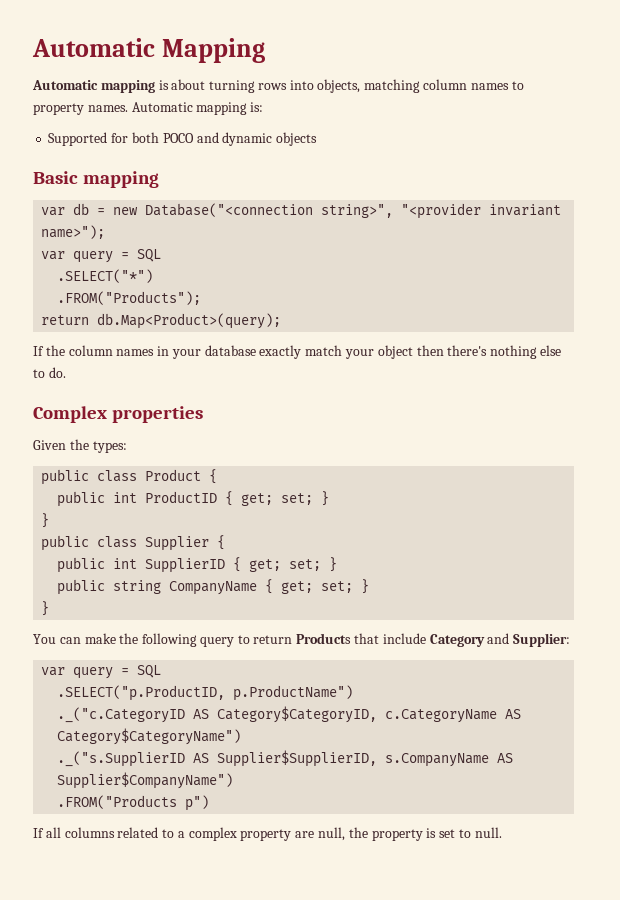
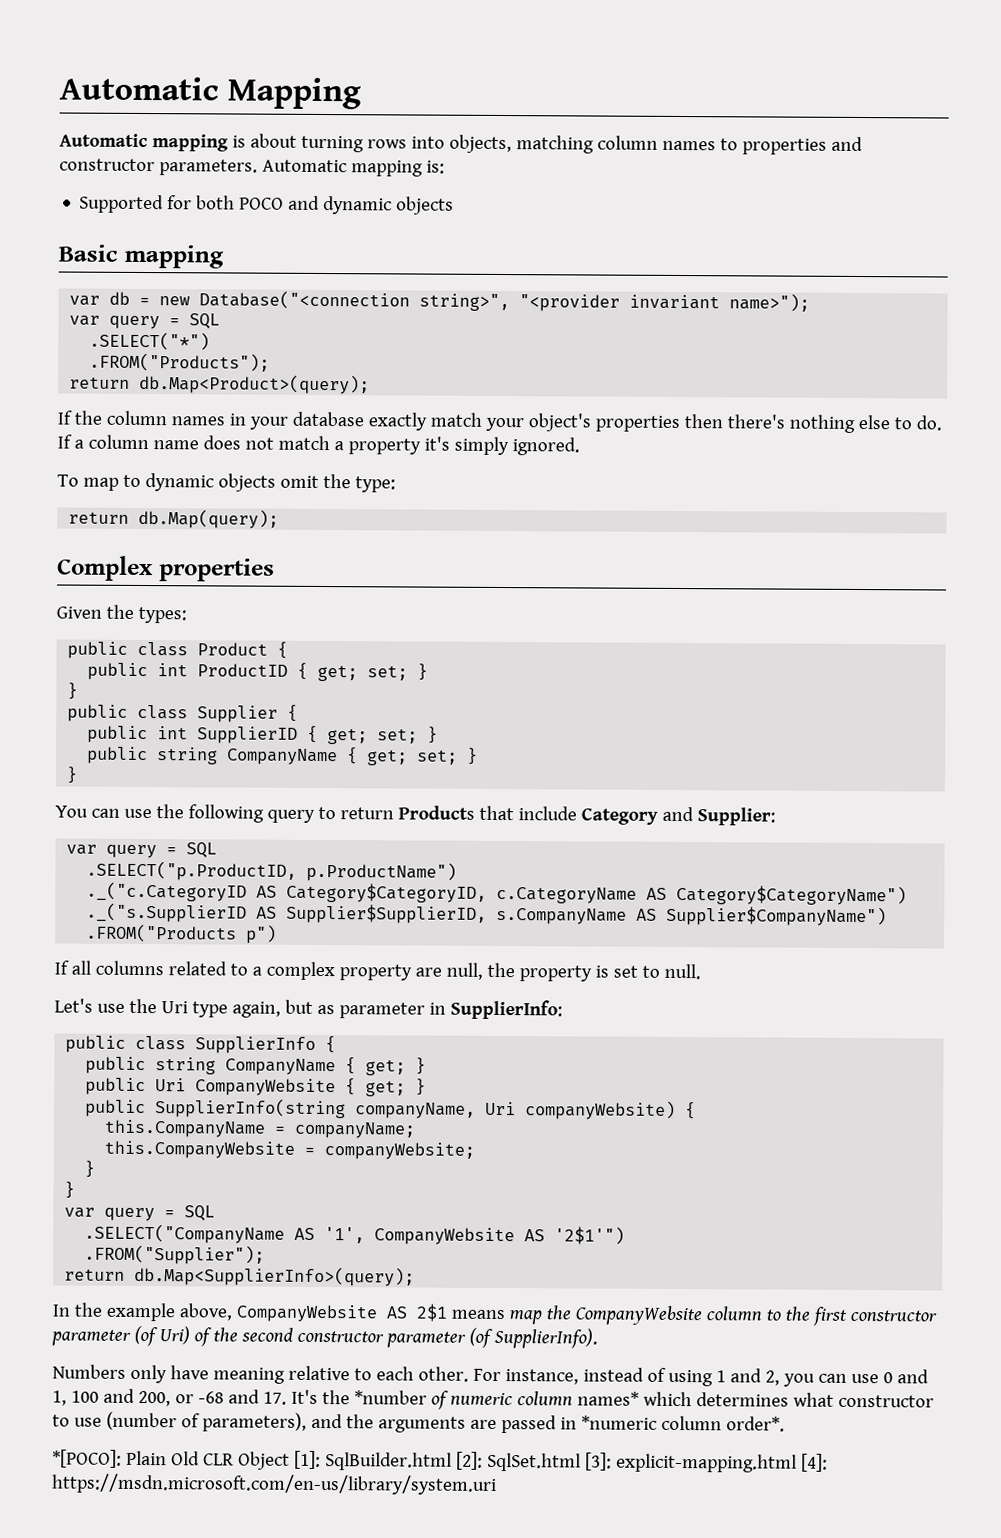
- Automatic mapping is about turning rows into objects, matching column names to property names.
+ Automatic mapping is about turning rows into objects, matching column names to properties and constructor parameters.
- If the column names in your database exactly match your object then there's nothing else to do.
+ If the column names in your database exactly match your object's properties then there's nothing else to do. If a column name does not match a property it's simply ignored.
+ To map to dynamic objects omit the type:
+ return db.Map(query);
- You can make the following query to return Products that include Category and Supplier:
+ You can use the following query to return Products that include Category and Supplier:
+ Let's use the Uri type again, but as parameter in SupplierInfo:
+ public class SupplierInfo {
+ public string CompanyName { get; }
+ public Uri CompanyWebsite { get; }
+ public SupplierInfo(string companyName, Uri companyWebsite) {
+ this.CompanyName = companyName;
+ this.CompanyWebsite = companyWebsite;
+ }
+ }
+ var query = SQL
+ .SELECT("CompanyName AS '1', CompanyWebsite AS '2$1'")
+ .FROM("Supplier");
+ return db.Map<SupplierInfo>(query);
+ In the example above, CompanyWebsite AS 2$1 means map the CompanyWebsite column to the first constructor parameter (of Uri) of the second constructor parameter (of SupplierInfo).
+ Numbers only have meaning relative to each other. For instance, instead of using 1 and 2, you can use 0 and 1, 100 and 200, or -68 and 17. It's the *number of numeric column names* which determines what constructor to use (number of parameters), and the arguments are passed in *numeric column order*.
+ *[POCO]: Plain Old CLR Object [1]: SqlBuilder.html [2]: SqlSet.html [3]: explicit-mapping.html [4]: https://msdn.microsoft.com/en-us/library/system.uri

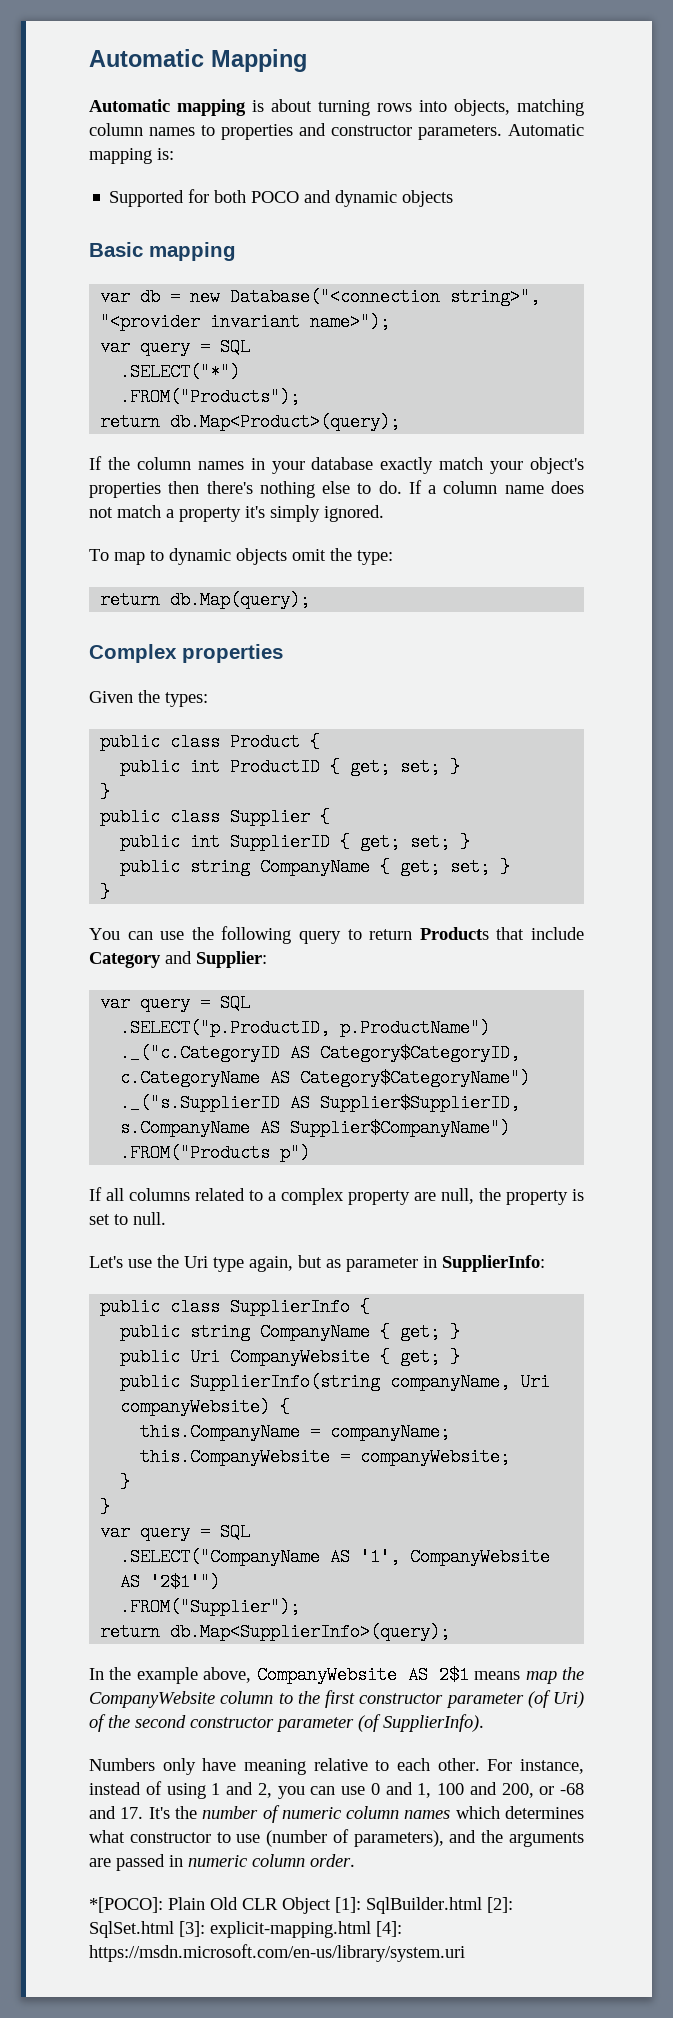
- For instance, instead of using 1 and 2, you can use 0 and 1, 100 and 200, or -68 and 17. It's the *number of numeric column names* which determines what constructor to use (number of parameters), and the arguments are passed in *numeric column order*.
+ For instance, instead of using 1 and 2, you can use 0 and 1, 100 and 200, or -68 and 17. It's the number of numeric column names which determines what constructor to use (number of parameters), and the arguments are passed in numeric column order.

